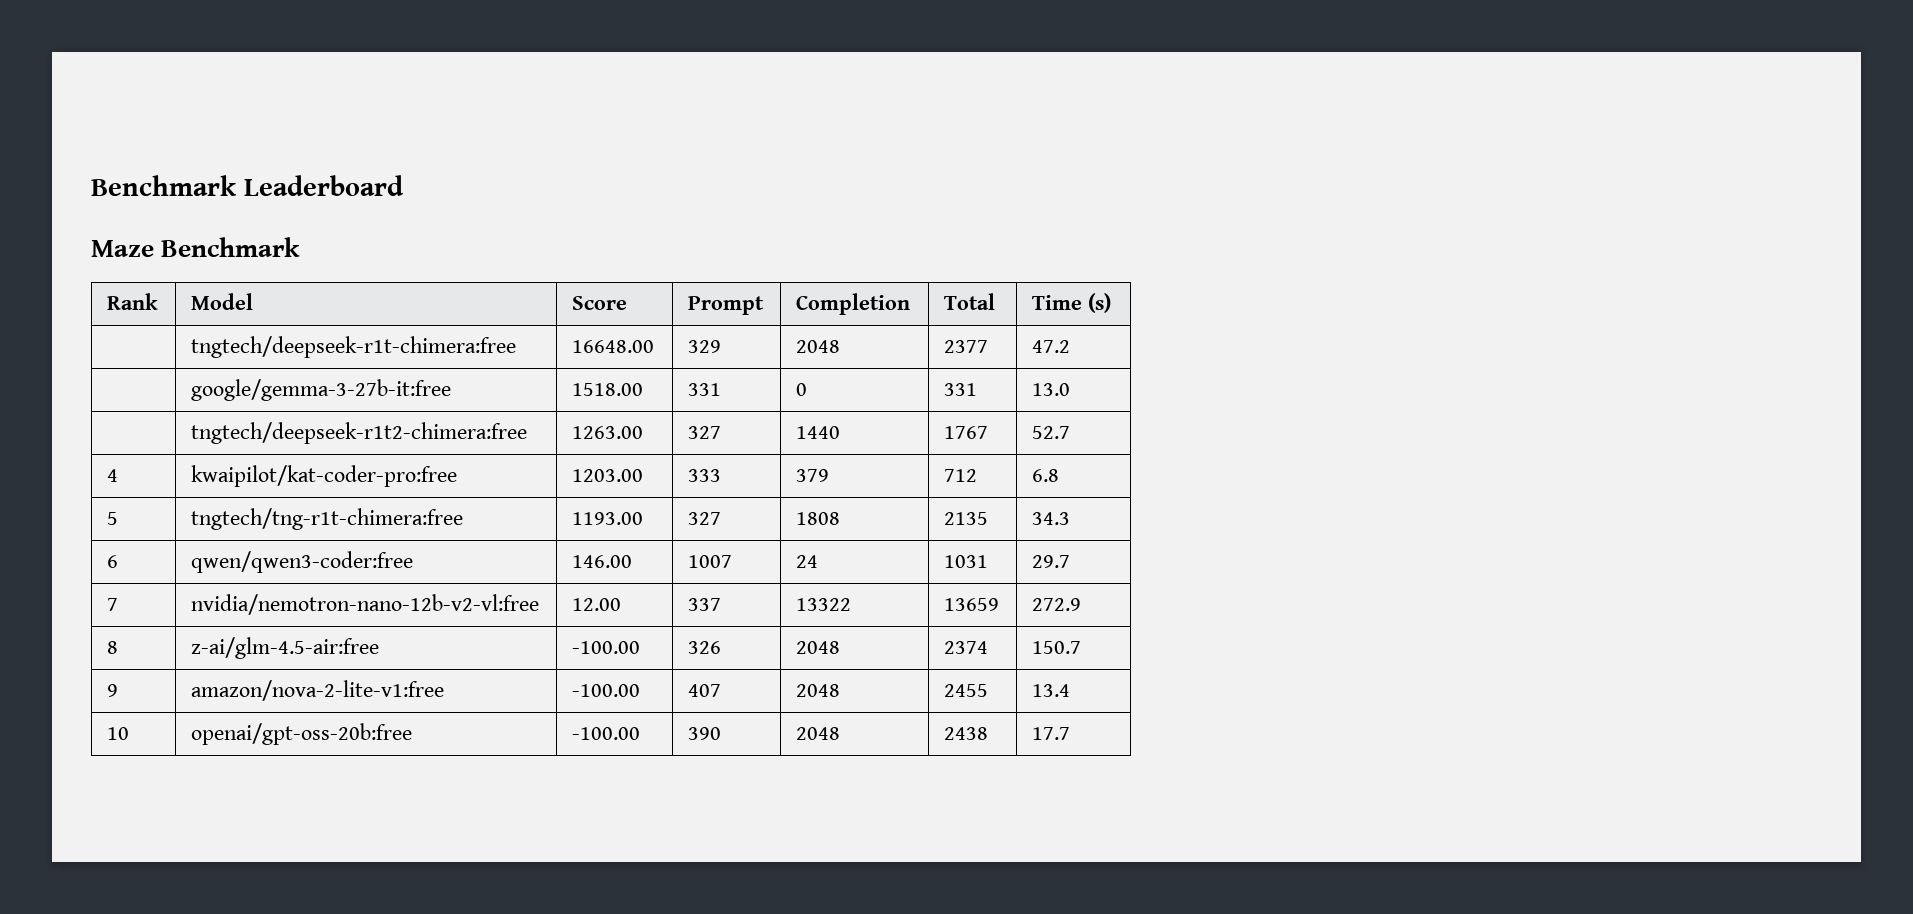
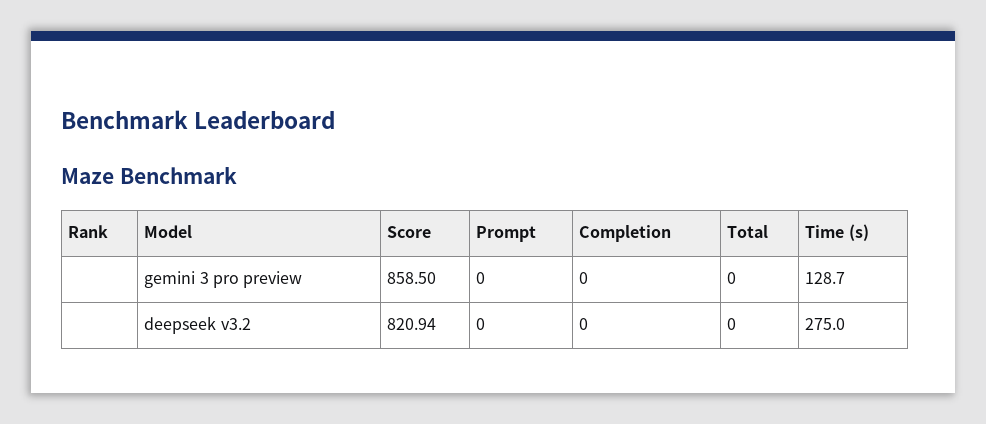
- | tngtech/deepseek-r1t-chimera:free | 16648.00 | 329 | 2048 | 2377 | 47.2
- | google/gemma-3-27b-it:free | 1518.00 | 331 | 0 | 331 | 13.0
- | tngtech/deepseek-r1t2-chimera:free | 1263.00 | 327 | 1440 | 1767 | 52.7
- 4 | kwaipilot/kat-coder-pro:free | 1203.00 | 333 | 379 | 712 | 6.8
- 5 | tngtech/tng-r1t-chimera:free | 1193.00 | 327 | 1808 | 2135 | 34.3
- 6 | qwen/qwen3-coder:free | 146.00 | 1007 | 24 | 1031 | 29.7
- 7 | nvidia/nemotron-nano-12b-v2-vl:free | 12.00 | 337 | 13322 | 13659 | 272.9
- 8 | z-ai/glm-4.5-air:free | -100.00 | 326 | 2048 | 2374 | 150.7
- 9 | amazon/nova-2-lite-v1:free | -100.00 | 407 | 2048 | 2455 | 13.4
- 10 | openai/gpt-oss-20b:free | -100.00 | 390 | 2048 | 2438 | 17.7
+ | gemini 3 pro preview | 858.50 | 0 | 0 | 0 | 128.7
+ | deepseek v3.2 | 820.94 | 0 | 0 | 0 | 275.0

